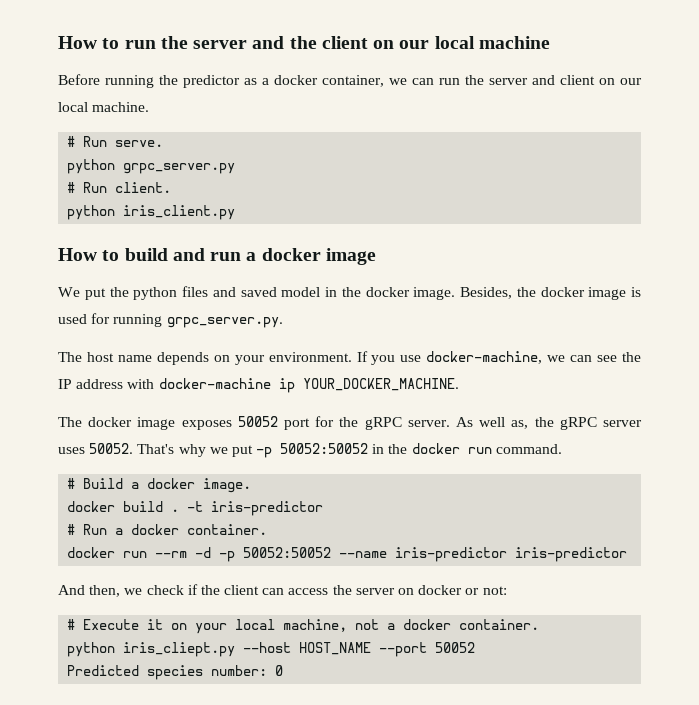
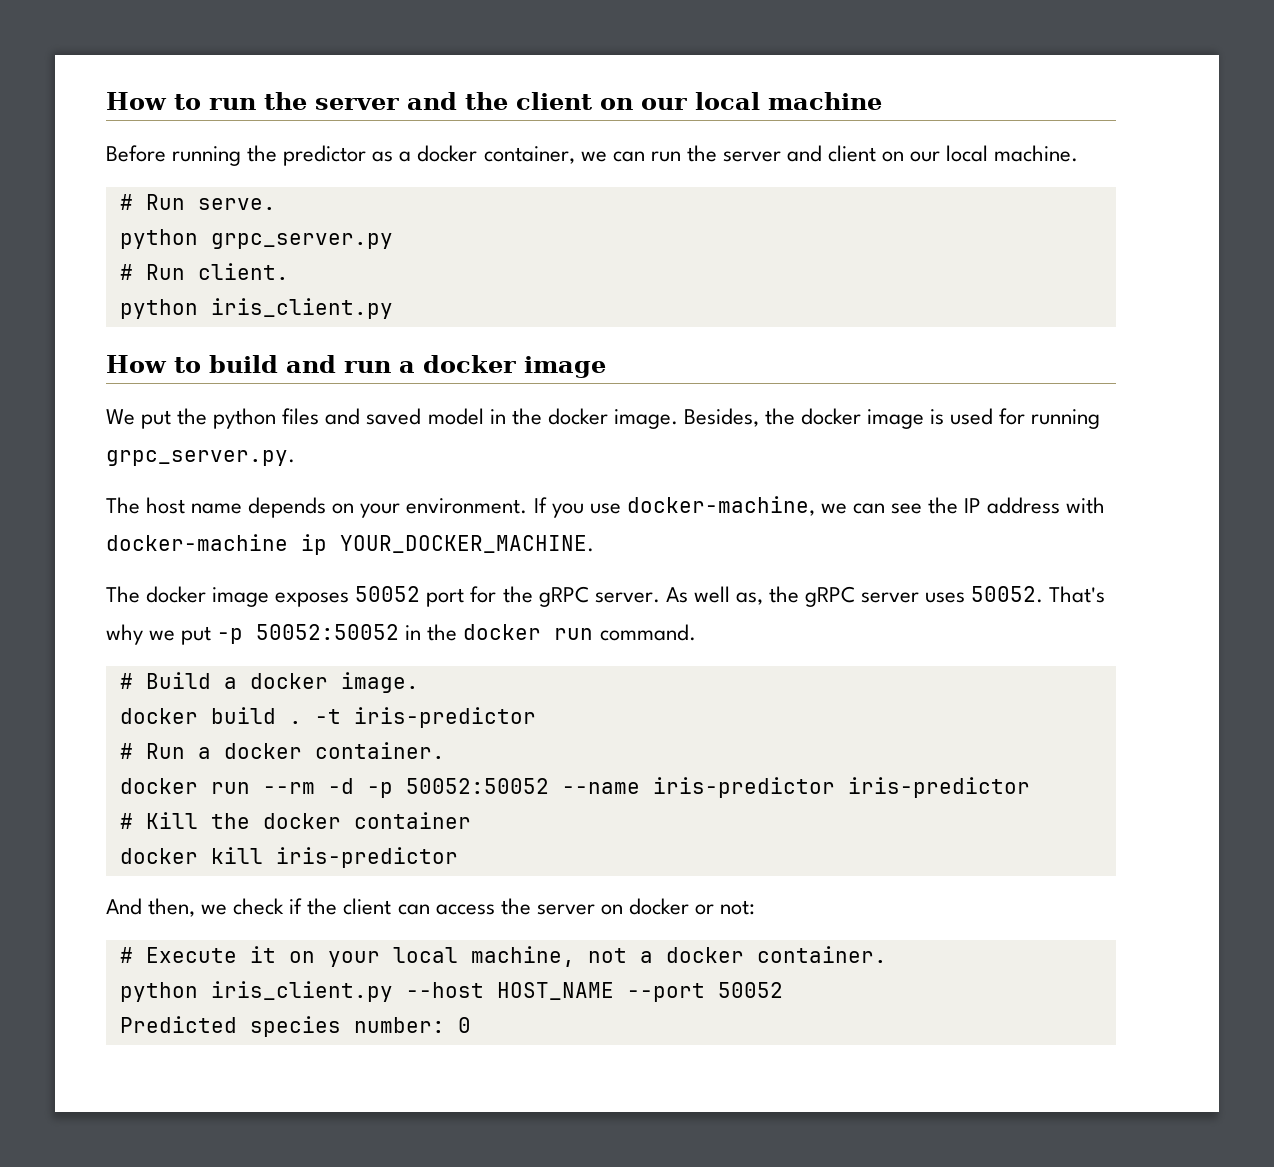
+ # Kill the docker container
+ docker kill iris-predictor
- python iris_cliept.py --host HOST_NAME --port 50052
+ python iris_client.py --host HOST_NAME --port 50052

